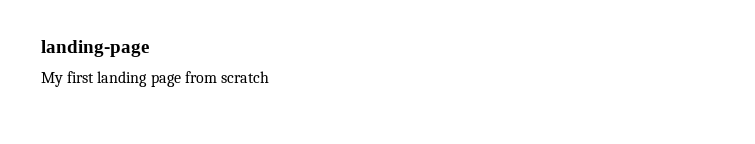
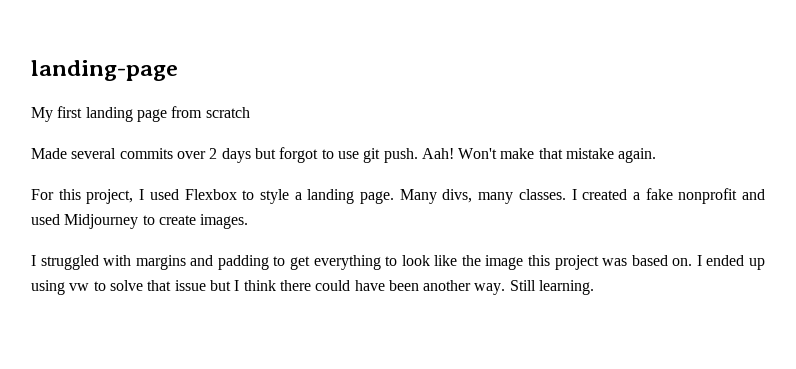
+ Made several commits over 2 days but forgot to use git push. Aah! Won't make that mistake again.
+ For this project, I used Flexbox to style a landing page. Many divs, many classes. I created a fake nonprofit and used Midjourney to create images.
+ I struggled with margins and padding to get everything to look like the image this project was based on. I ended up using vw to solve that issue but I think there could have been another way. Still learning.

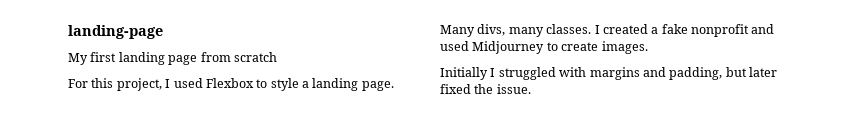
- Made several commits over 2 days but forgot to use git push. Aah! Won't make that mistake again.
- I struggled with margins and padding to get everything to look like the image this project was based on. I ended up using vw to solve that issue but I think there could have been another way. Still learning.
+ Initially I struggled with margins and padding, but later fixed the issue.

